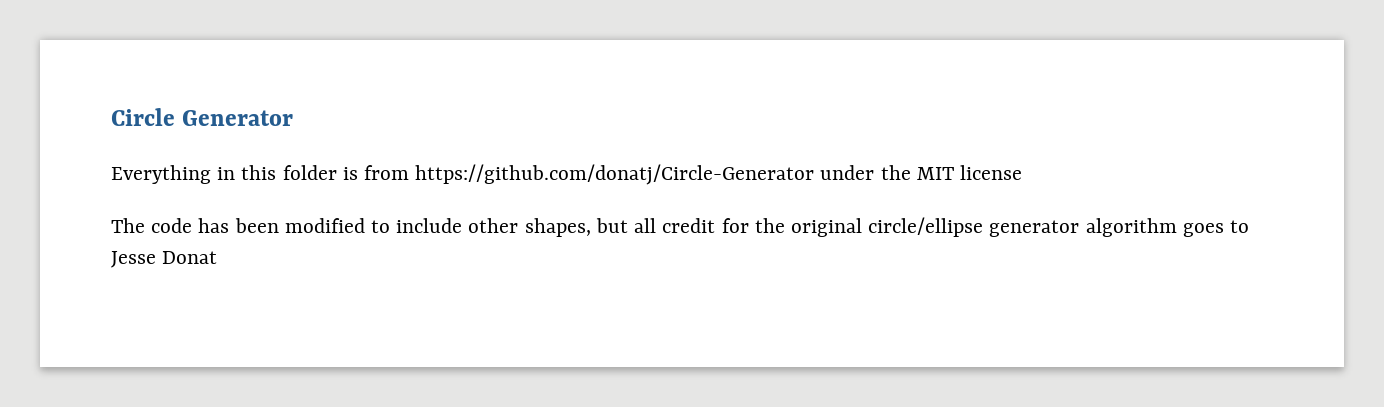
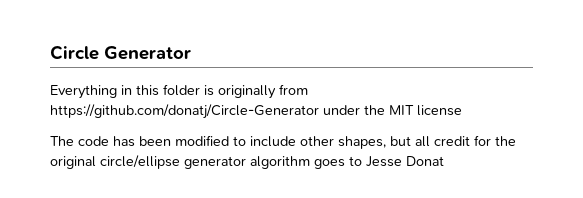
- Everything in this folder is from https://github.com/donatj/Circle-Generator under the MIT license
+ Everything in this folder is originally from https://github.com/donatj/Circle-Generator under the MIT license

